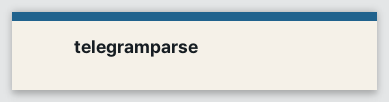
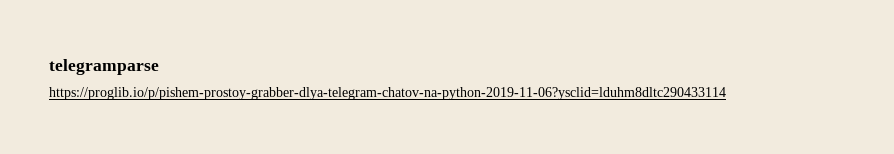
+ https://proglib.io/p/pishem-prostoy-grabber-dlya-telegram-chatov-na-python-2019-11-06?ysclid=lduhm8dltc290433114

